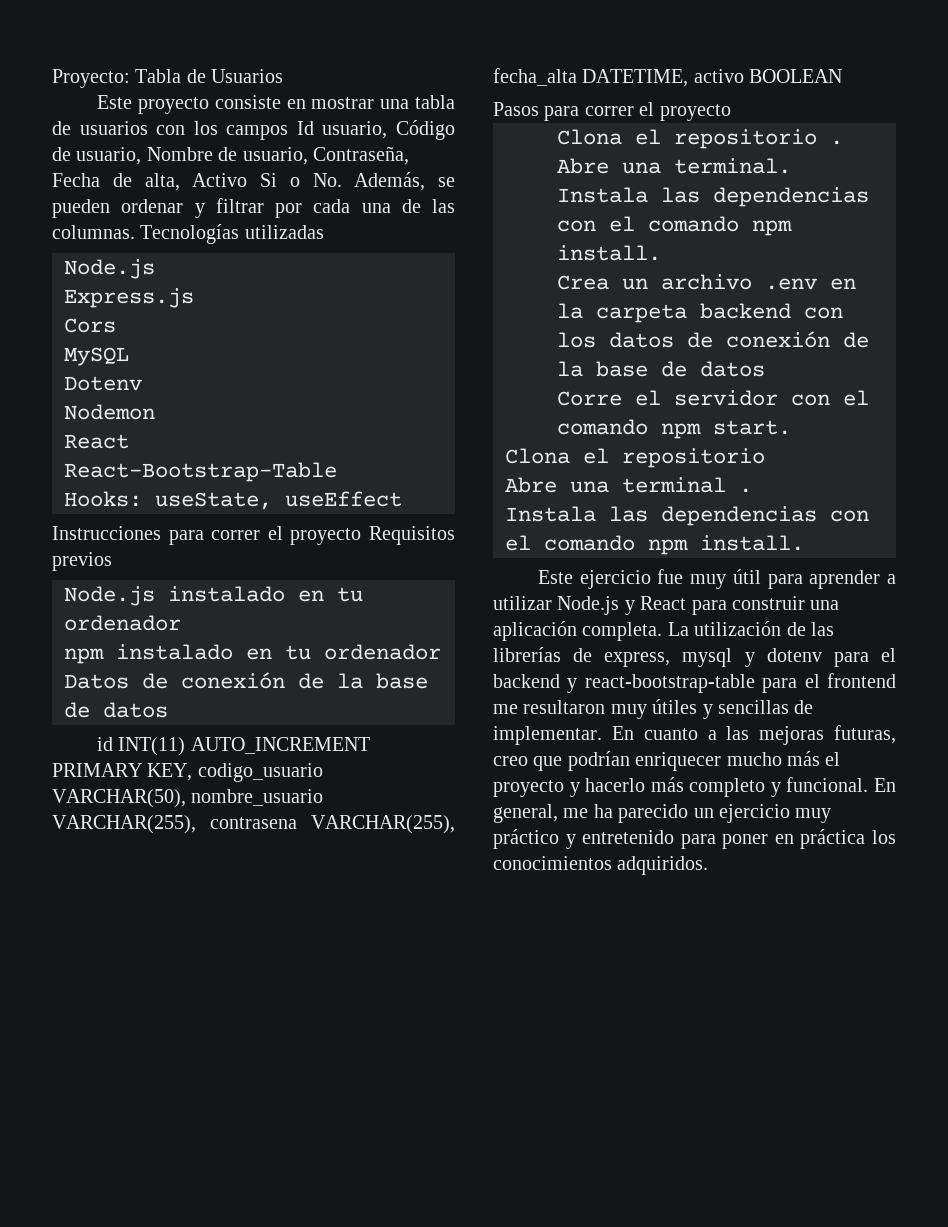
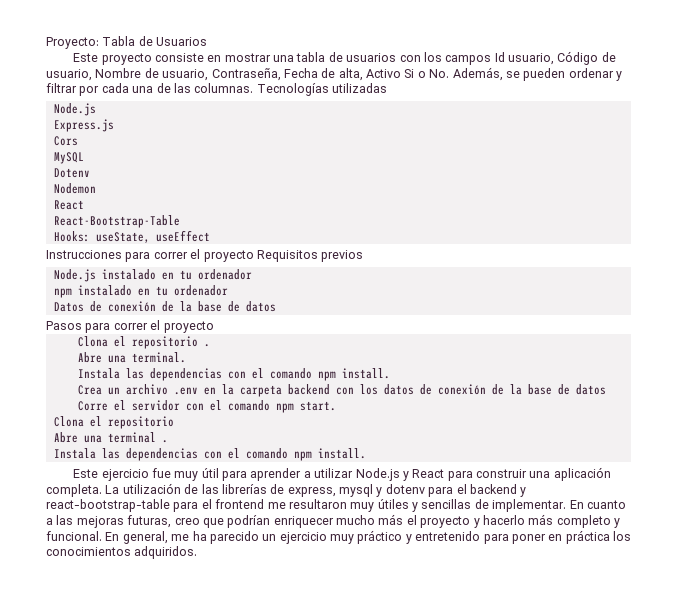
- id INT(11) AUTO_INCREMENT PRIMARY KEY, codigo_usuario VARCHAR(50), nombre_usuario VARCHAR(255), contrasena VARCHAR(255), fecha_alta DATETIME, activo BOOLEAN

